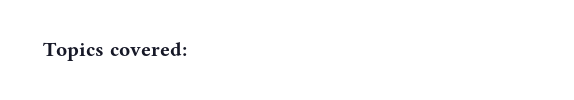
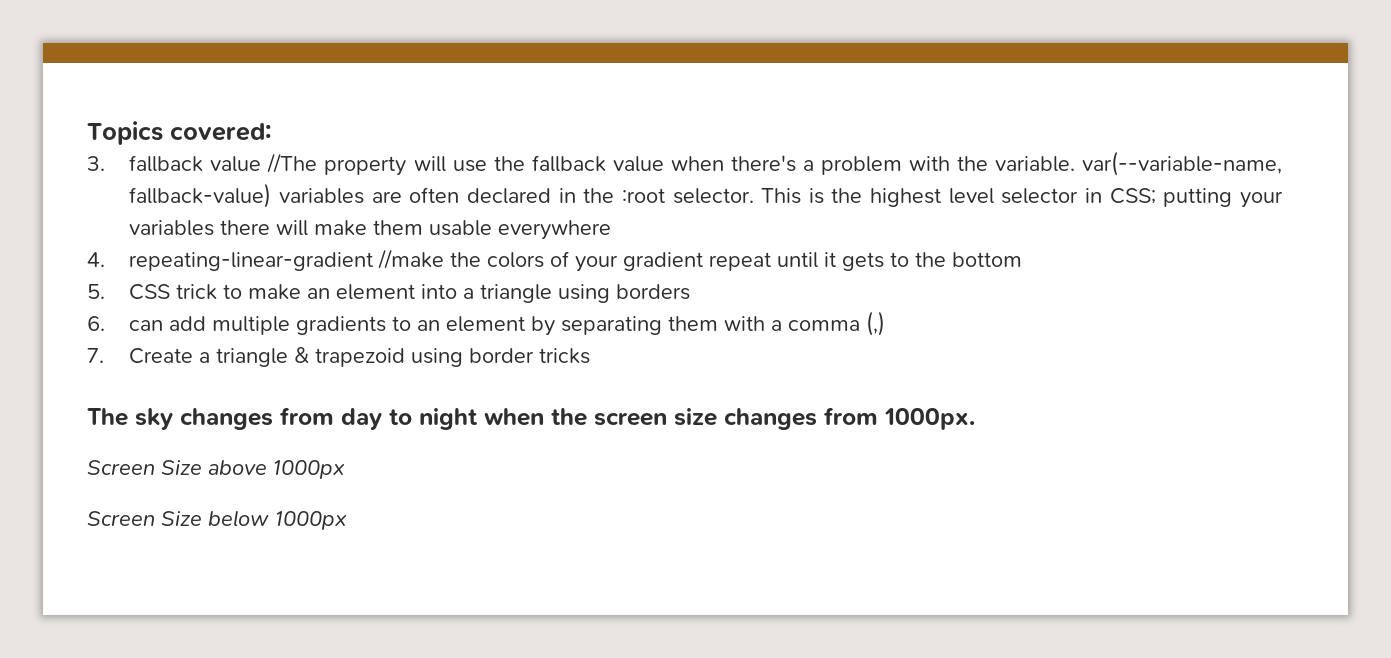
+ 3. fallback value //The property will use the fallback value when there's a problem with the variable. var(--variable-name, fallback-value) variables are often declared in the :root selector. This is the highest level selector in CSS; putting your variables there will make them usable everywhere
+ 4. repeating-linear-gradient //make the colors of your gradient repeat until it gets to the bottom
+ 5. CSS trick to make an element into a triangle using borders
+ 6. can add multiple gradients to an element by separating them with a comma (,)
+ 7. Create a triangle & trapezoid using border tricks
+ The sky changes from day to night when the screen size changes from 1000px.
+ Screen Size above 1000px
+ Screen Size below 1000px

